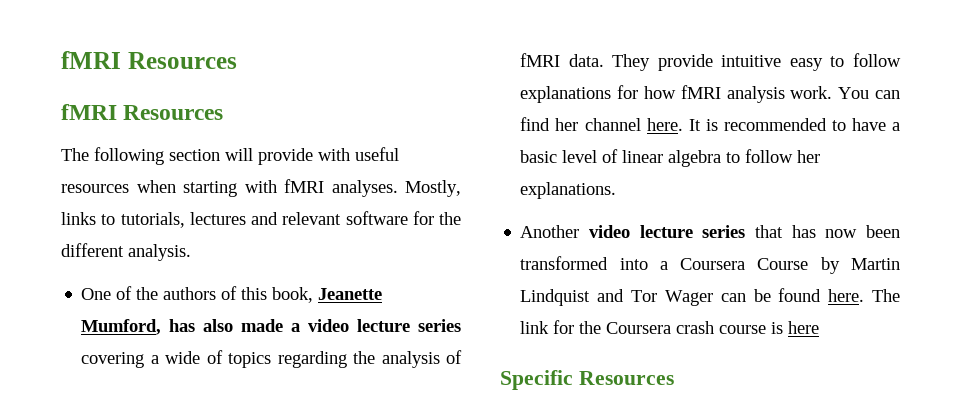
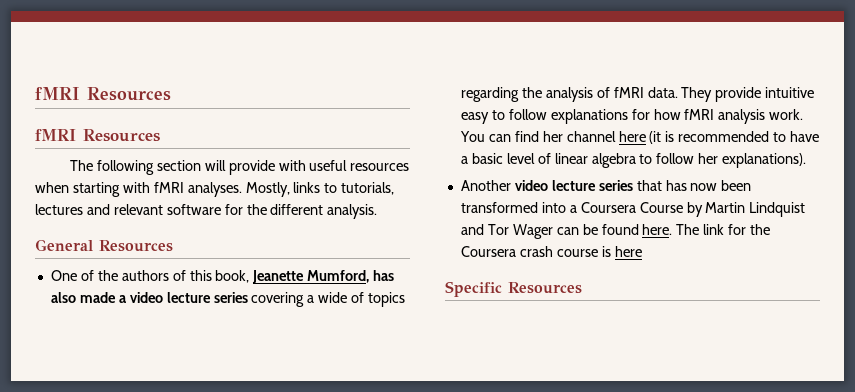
+ General Resources
- You can find her channel here. It is recommended to have a basic level of linear algebra to follow her explanations.
+ You can find her channel here (it is recommended to have a basic level of linear algebra to follow her explanations).

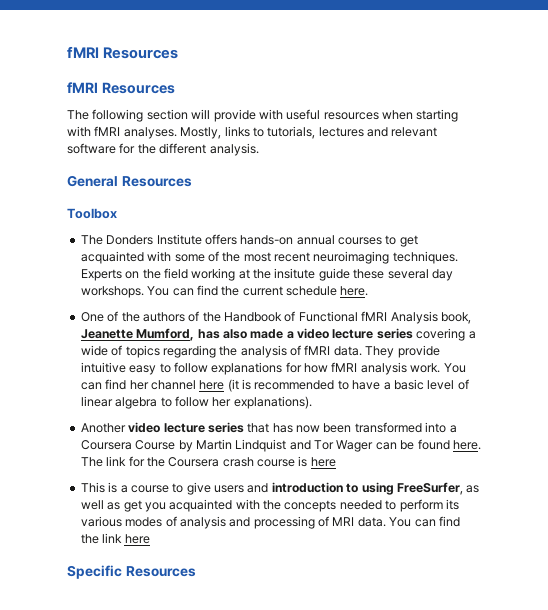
+ Toolbox
+ The Donders Institute offers hands-on annual courses to get acquainted with some of the most recent neuroimaging techniques. Experts on the field working at the insitute guide these several day workshops. You can find the current schedule here.
- One of the authors of this book, Jeanette Mumford, has also made a video lecture series covering a wide of topics regarding the analysis of fMRI data.
+ One of the authors of the Handbook of Functional fMRI Analysis book, Jeanette Mumford, has also made a video lecture series covering a wide of topics regarding the analysis of fMRI data.
+ This is a course to give users and introduction to using FreeSurfer, as well as get you acquainted with the concepts needed to perform its various modes of analysis and processing of MRI data. You can find the link here

